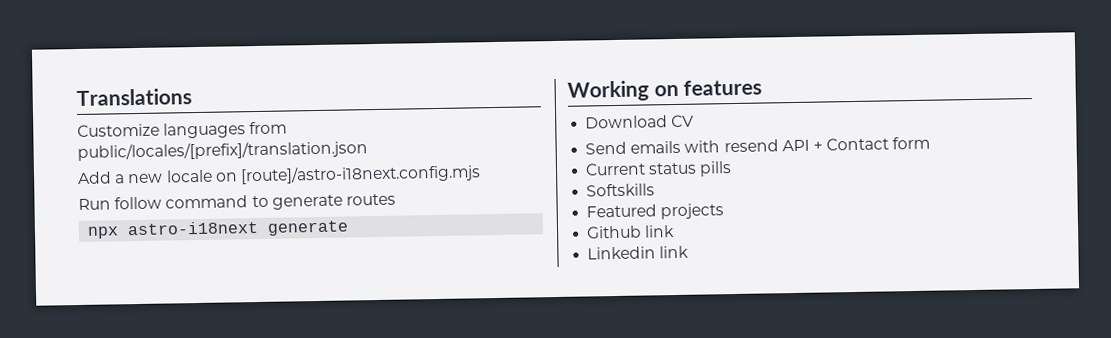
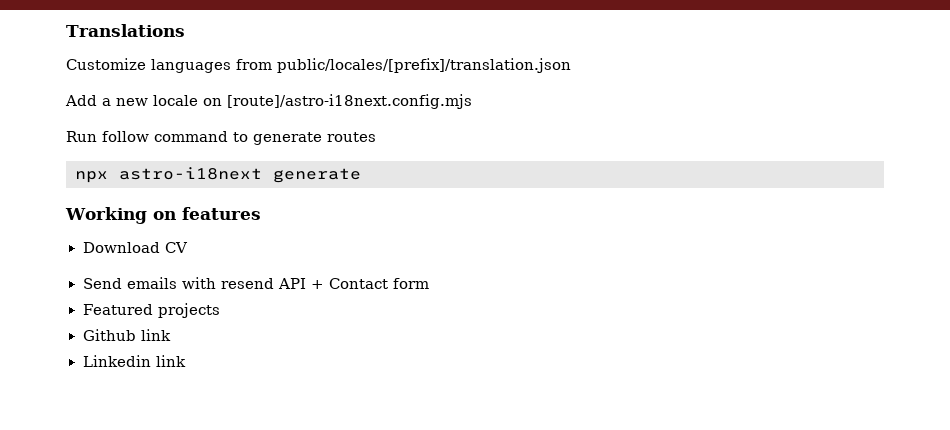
- Current status pills
- Softskills

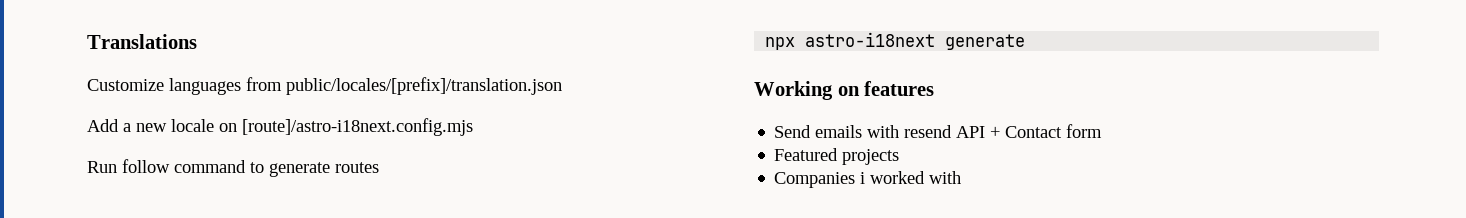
- Download CV
- Github link
- Linkedin link
+ Companies i worked with

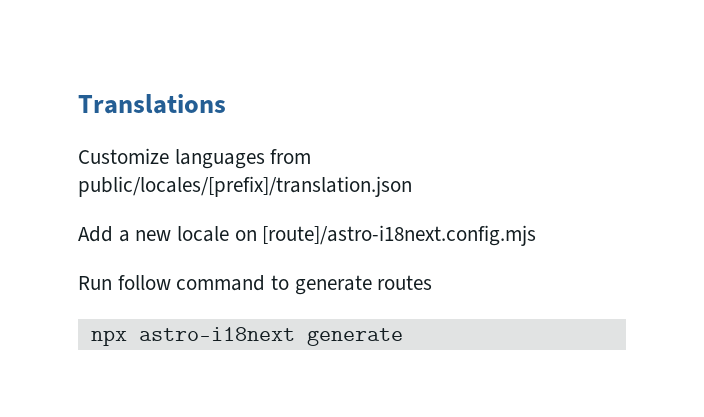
- Working on features
- Send emails with resend API + Contact form
- Featured projects
- Companies i worked with

